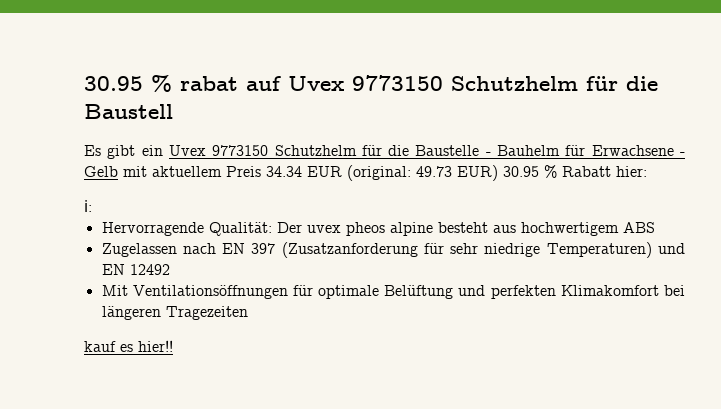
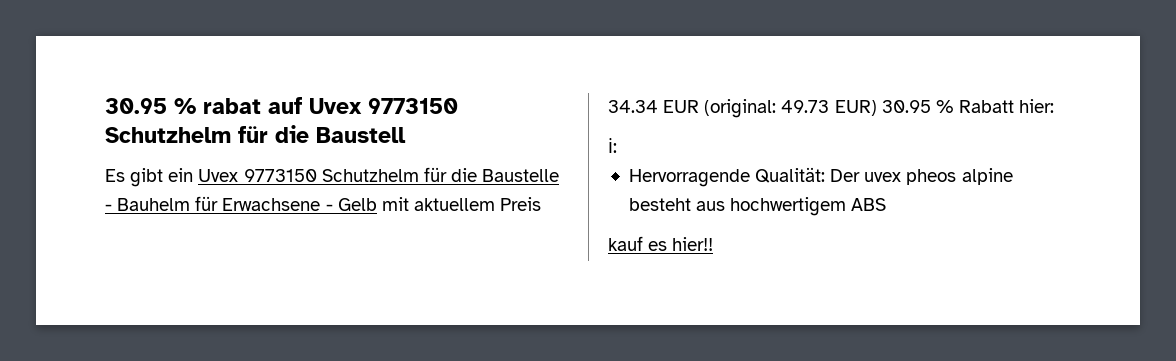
- Zugelassen nach EN 397 (Zusatzanforderung für sehr niedrige Temperaturen) und EN 12492
- Mit Ventilationsöffnungen für optimale Belüftung und perfekten Klimakomfort bei längeren Tragezeiten

